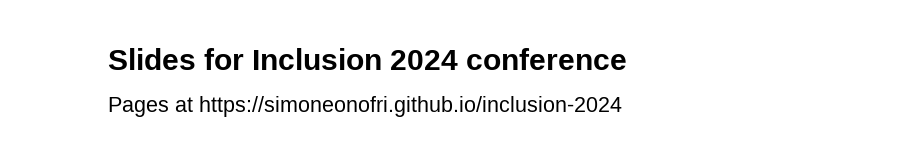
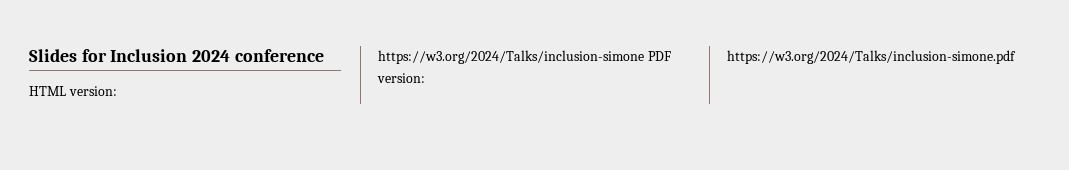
- Pages at https://simoneonofri.github.io/inclusion-2024
+ HTML version: https://w3.org/2024/Talks/inclusion-simone PDF version: https://w3.org/2024/Talks/inclusion-simone.pdf

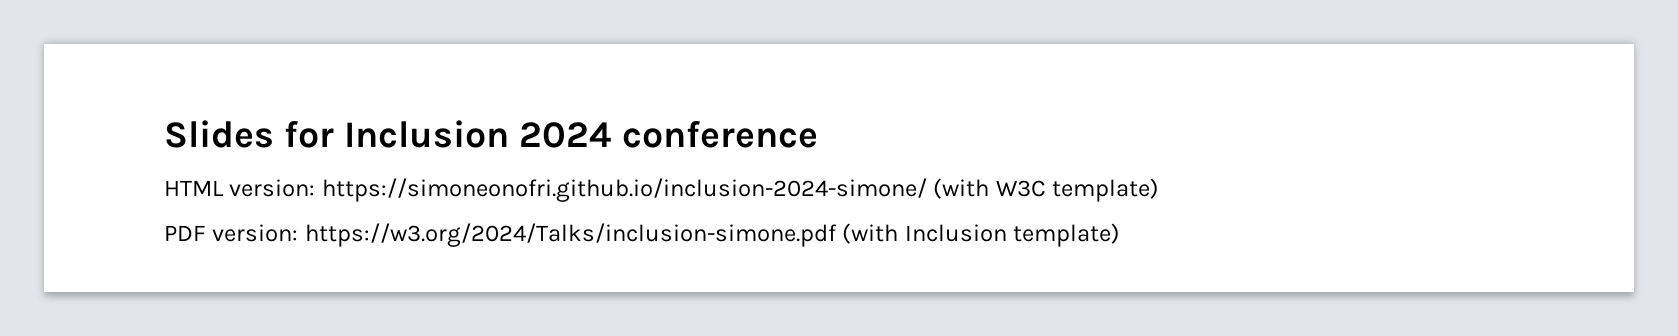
- HTML version: https://w3.org/2024/Talks/inclusion-simone PDF version: https://w3.org/2024/Talks/inclusion-simone.pdf
+ HTML version: https://simoneonofri.github.io/inclusion-2024-simone/ (with W3C template)
+ PDF version: https://w3.org/2024/Talks/inclusion-simone.pdf (with Inclusion template)

